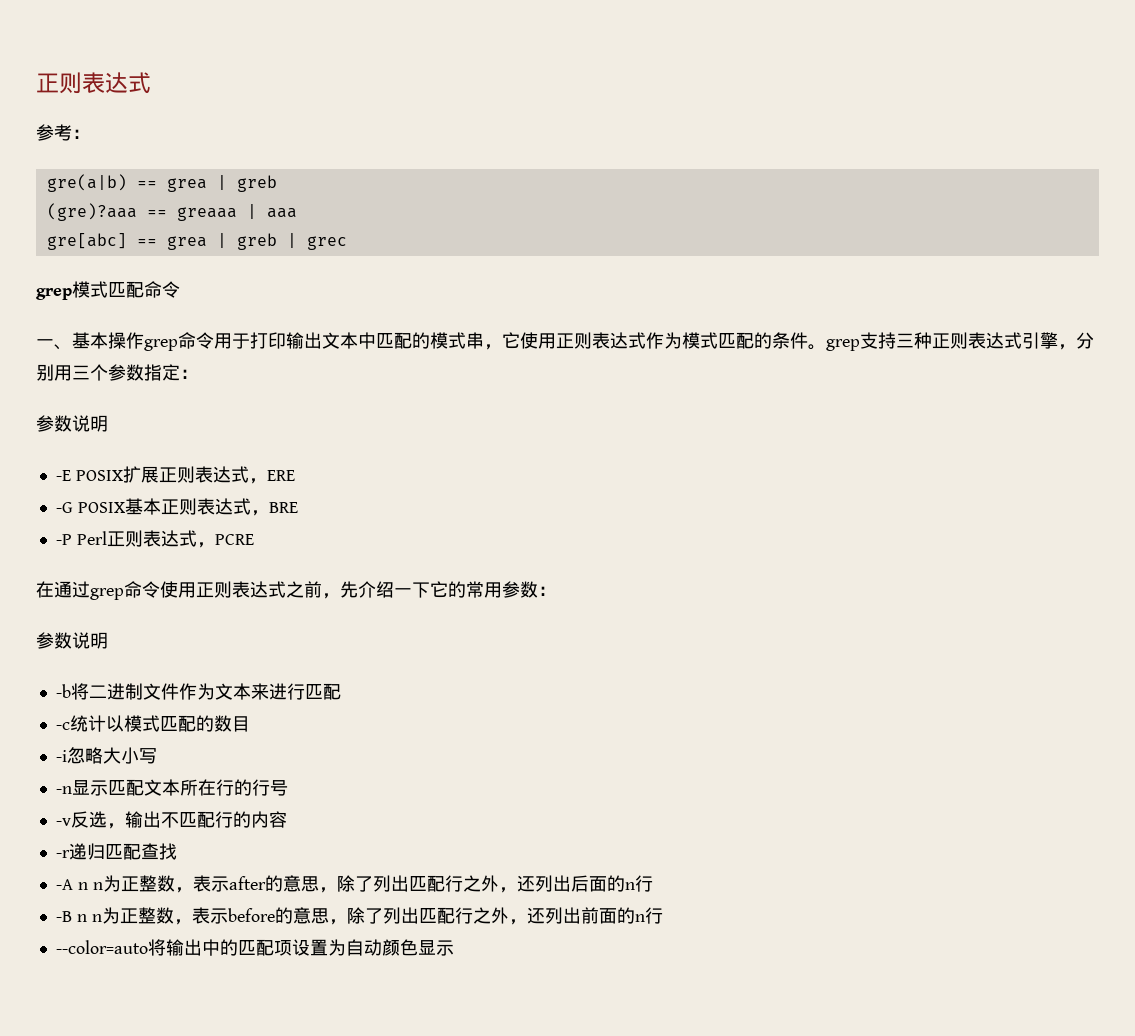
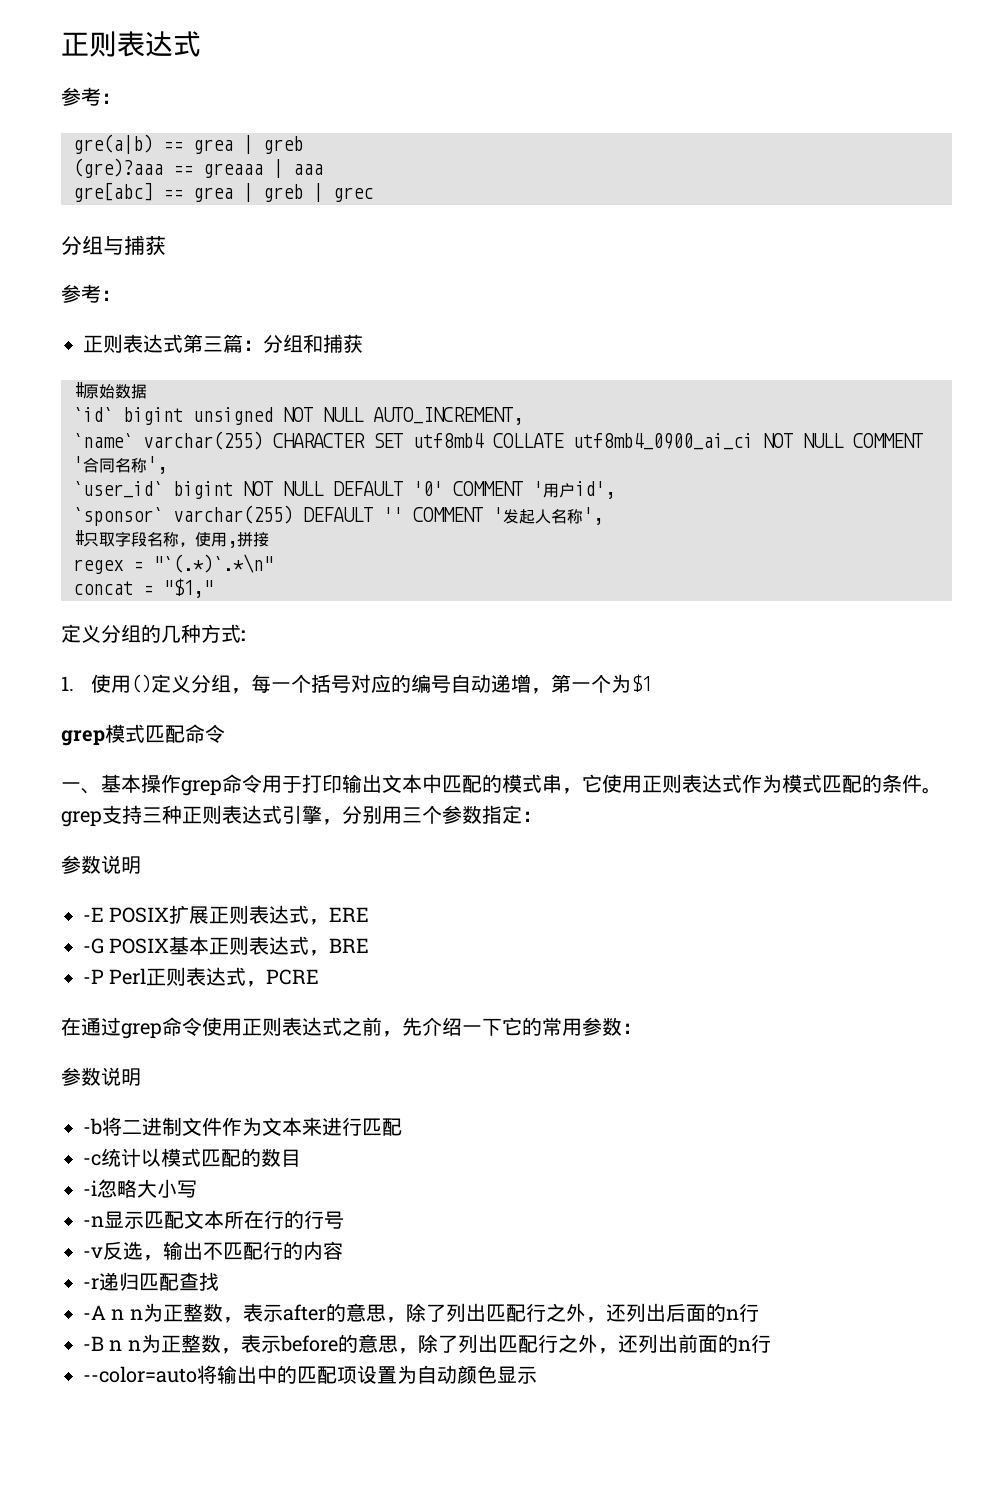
+ 分组与捕获
+ 参考：
+ 正则表达式第三篇：分组和捕获
+ #原始数据
+ `id` bigint unsigned NOT NULL AUTO_INCREMENT,
+ `name` varchar(255) CHARACTER SET utf8mb4 COLLATE utf8mb4_0900_ai_ci NOT NULL COMMENT '合同名称',
+ `user_id` bigint NOT NULL DEFAULT '0' COMMENT '用户id',
+ `sponsor` varchar(255) DEFAULT '' COMMENT '发起人名称',
+ #只取字段名称，使用,拼接
+ regex = "`(.*)`.*\n"
+ concat = "$1,"
+ 定义分组的几种方式:
+ 1.使用()定义分组，每一个括号对应的编号自动递增，第一个为$1

